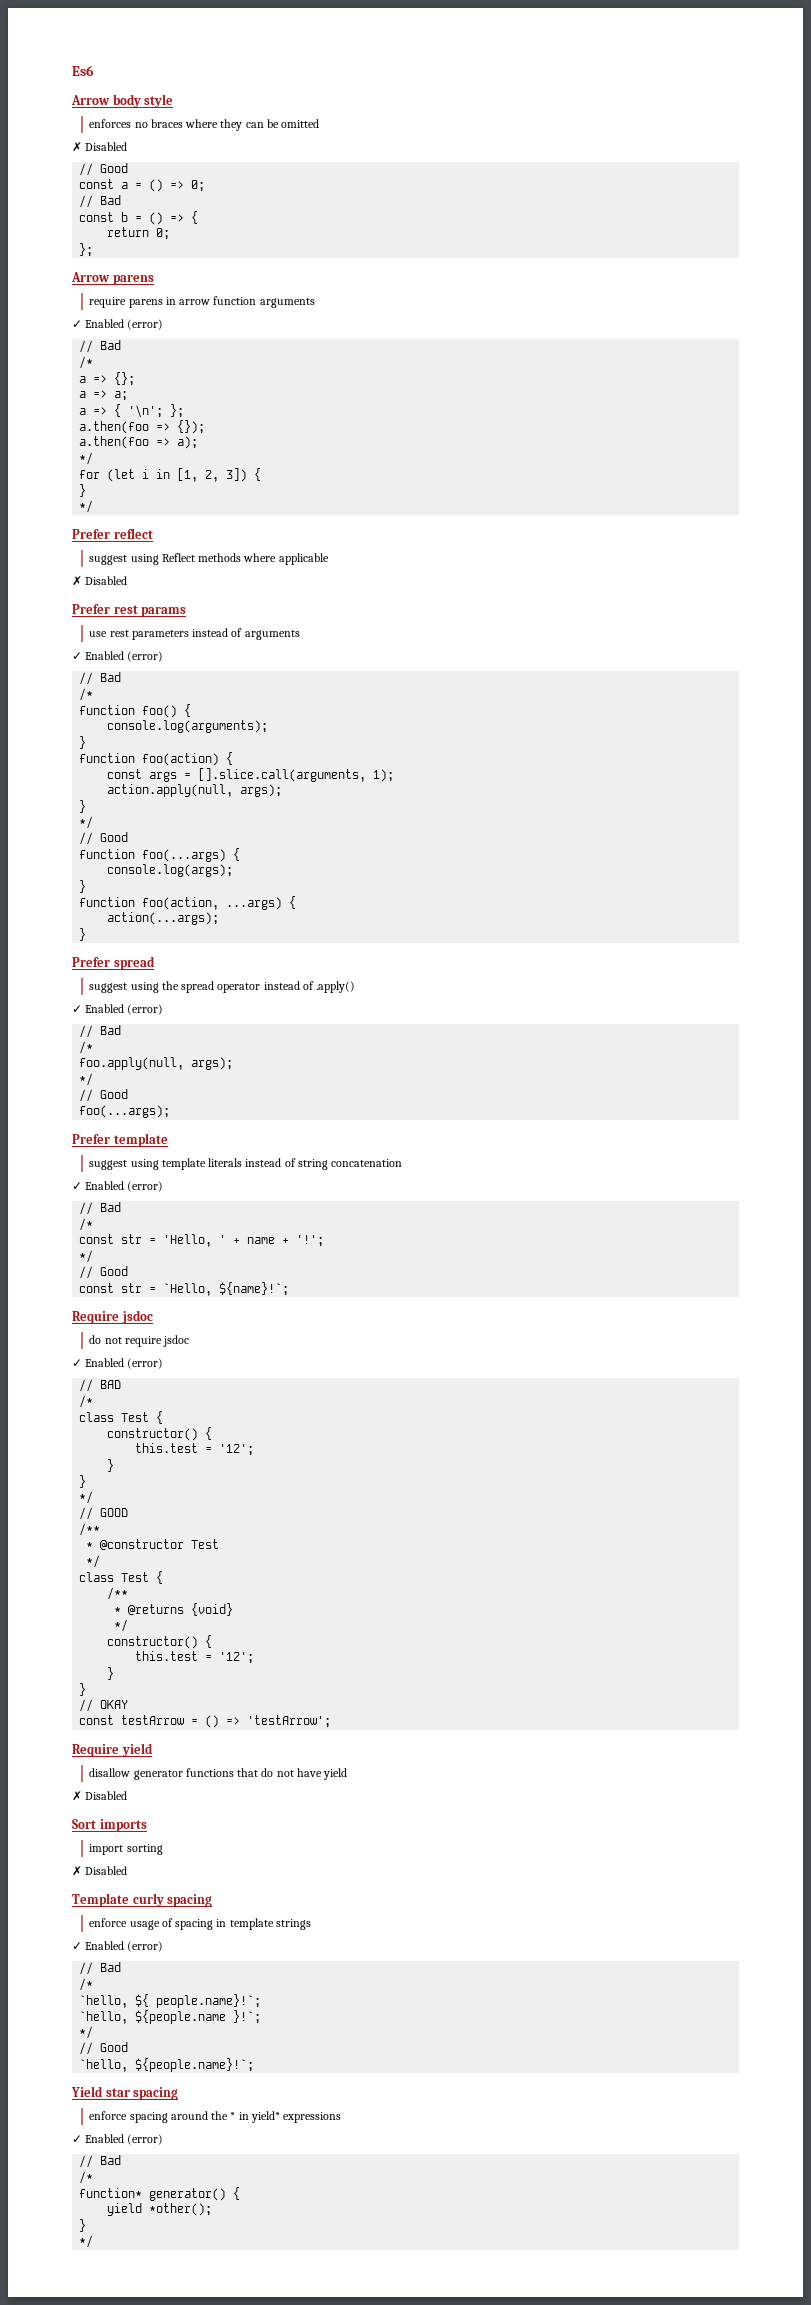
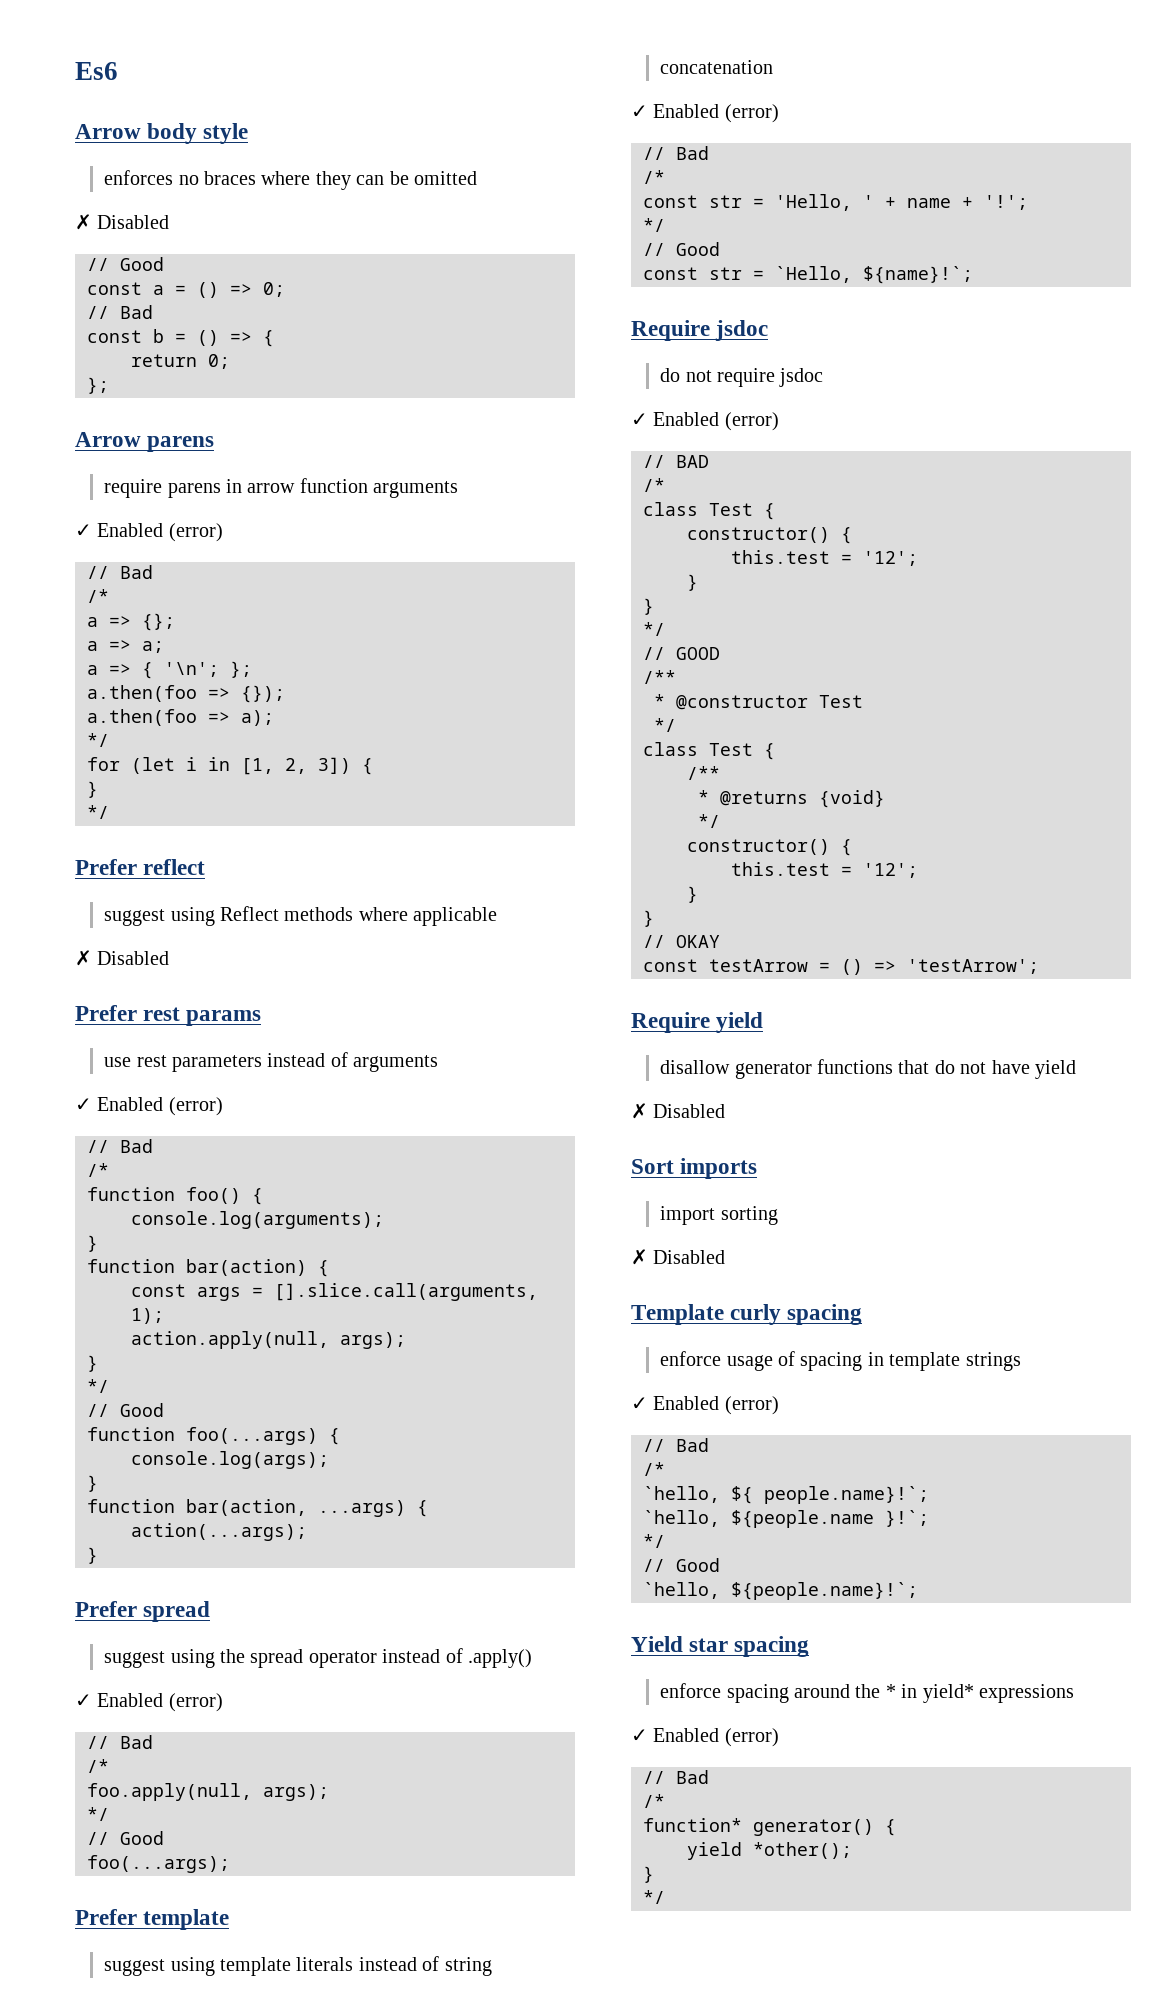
- function foo(action) {
+ function bar(action) {
- function foo(action, ...args) {
+ function bar(action, ...args) {

